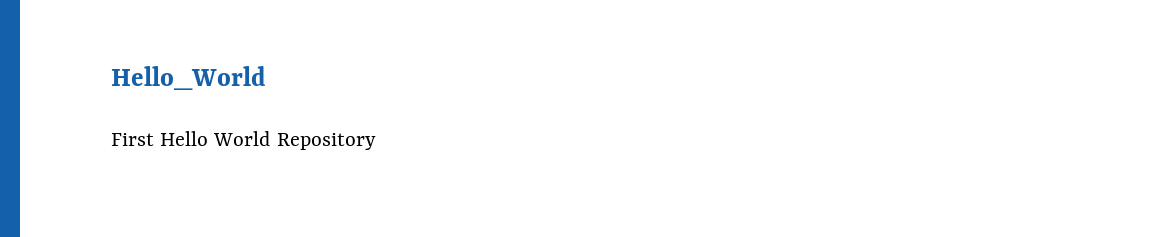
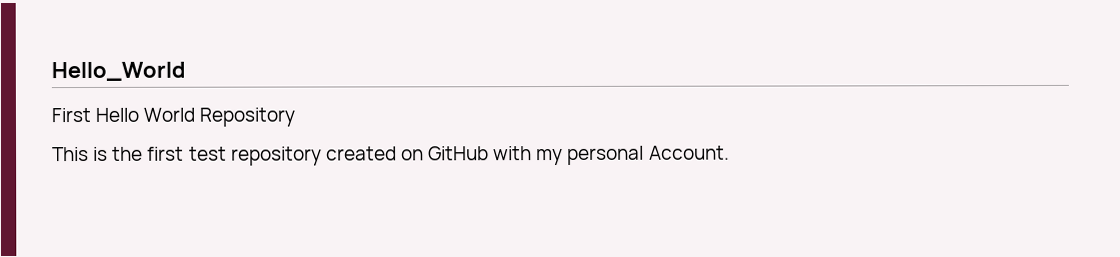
+ This is the first test repository created on GitHub with my personal Account.

